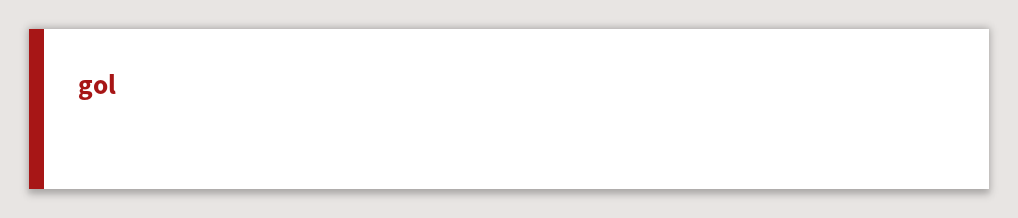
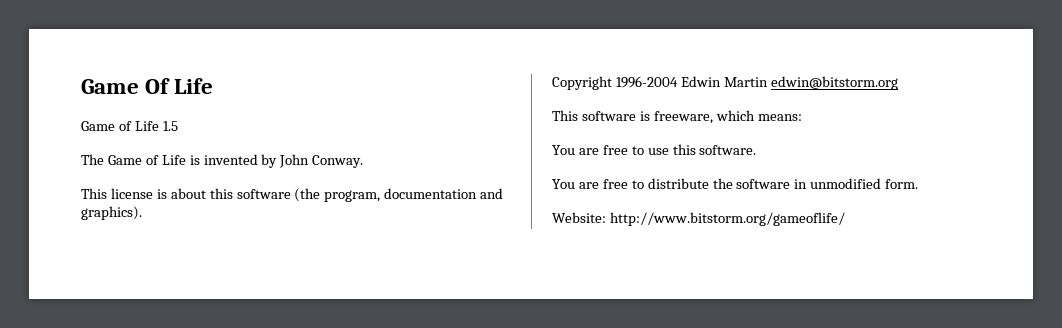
- gol
+ Game Of Life
+ Game of Life 1.5
+ The Game of Life is invented by John Conway.
+ This license is about this software (the program, documentation and graphics).
+ Copyright 1996-2004 Edwin Martin edwin@bitstorm.org
+ This software is freeware, which means:
+ You are free to use this software.
+ You are free to distribute the software in unmodified form.
+ Website: http://www.bitstorm.org/gameoflife/

